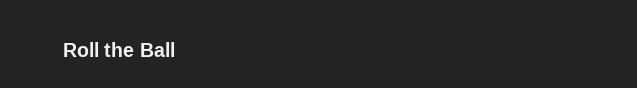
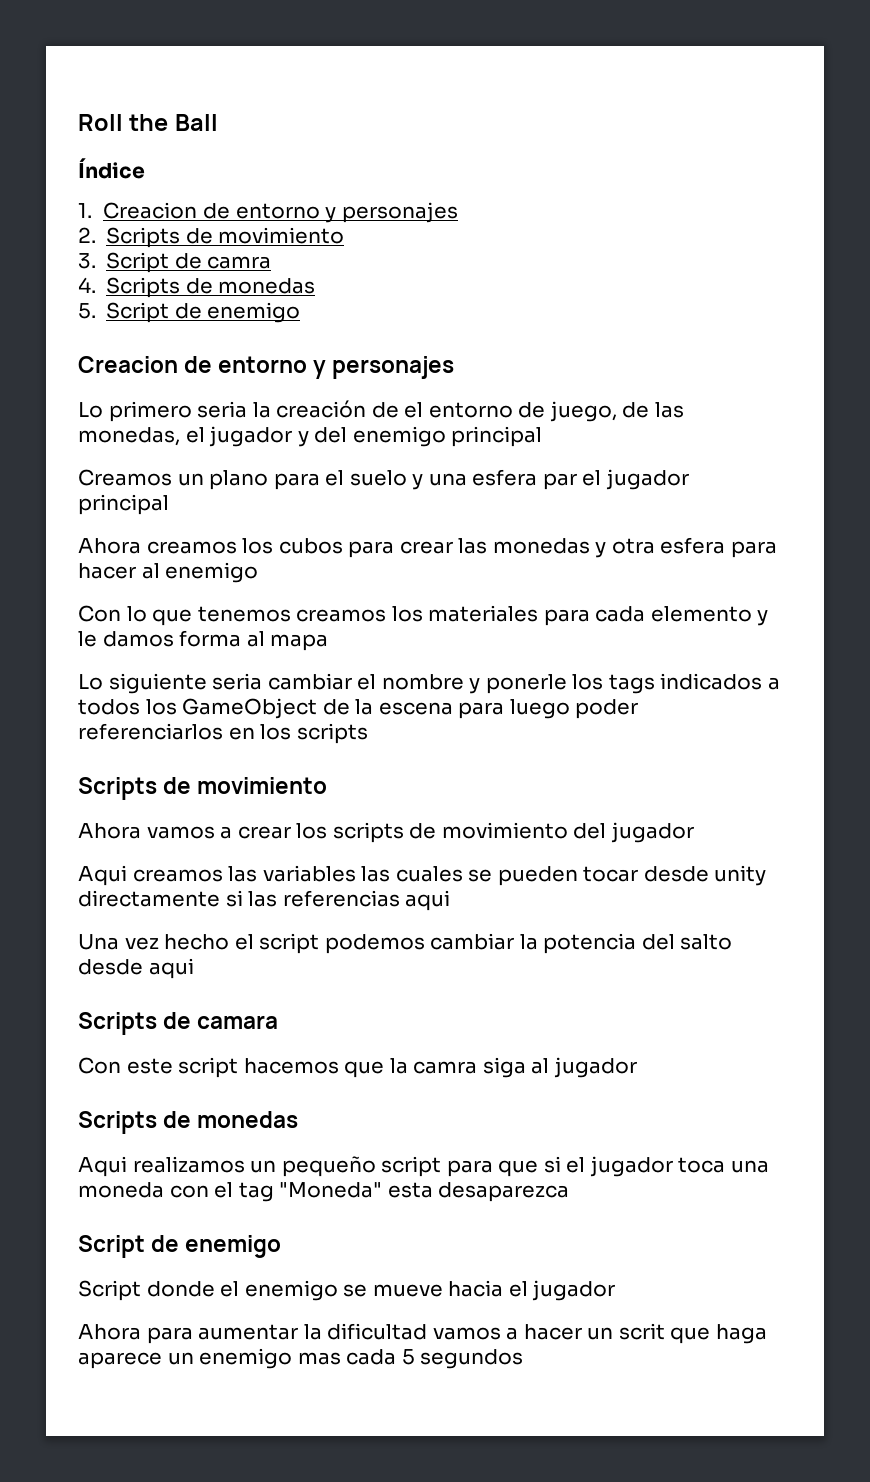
+ Índice
+ 1. Creacion de entorno y personajes
+ 2. Scripts de movimiento
+ 3. Script de camra
+ 4. Scripts de monedas
+ 5. Script de enemigo
+ Creacion de entorno y personajes
+ Lo primero seria la creación de el entorno de juego, de las monedas, el jugador y del enemigo principal
+ Creamos un plano para el suelo y una esfera par el jugador principal
+ Ahora creamos los cubos para crear las monedas y otra esfera para hacer al enemigo
+ Con lo que tenemos creamos los materiales para cada elemento y le damos forma al mapa
+ Lo siguiente seria cambiar el nombre y ponerle los tags indicados a todos los GameObject de la escena para luego poder referenciarlos en los scripts
+ Scripts de movimiento
+ Ahora vamos a crear los scripts de movimiento del jugador
+ Aqui creamos las variables las cuales se pueden tocar desde unity directamente si las referencias aqui
+ Una vez hecho el script podemos cambiar la potencia del salto desde aqui
+ Scripts de camara
+ Con este script hacemos que la camra siga al jugador
+ Scripts de monedas
+ Aqui realizamos un pequeño script para que si el jugador toca una moneda con el tag "Moneda" esta desaparezca
+ Script de enemigo
+ Script donde el enemigo se mueve hacia el jugador
+ Ahora para aumentar la dificultad vamos a hacer un scrit que haga aparece un enemigo mas cada 5 segundos

